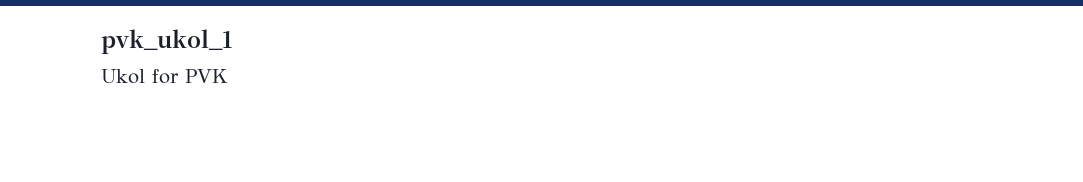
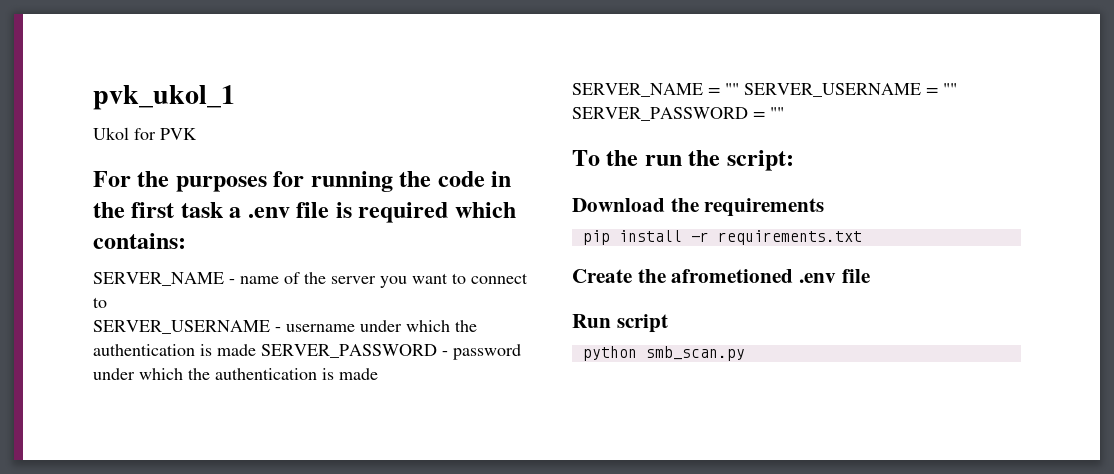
+ For the purposes for running the code in the first task a .env file is required which contains:
+ SERVER_NAME - name of the server you want to connect to
+ SERVER_USERNAME - username under which the authentication is made SERVER_PASSWORD - password under which the authentication is made
+ SERVER_NAME = "" SERVER_USERNAME = "" SERVER_PASSWORD = ""
+ To the run the script:
+ Download the requirements
+ pip install -r requirements.txt
+ Create the afrometioned .env file
+ Run script
+ python smb_scan.py

